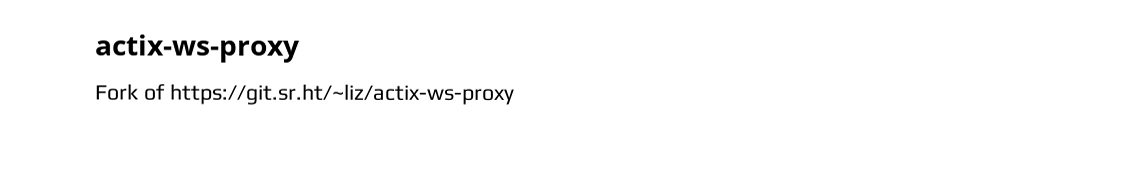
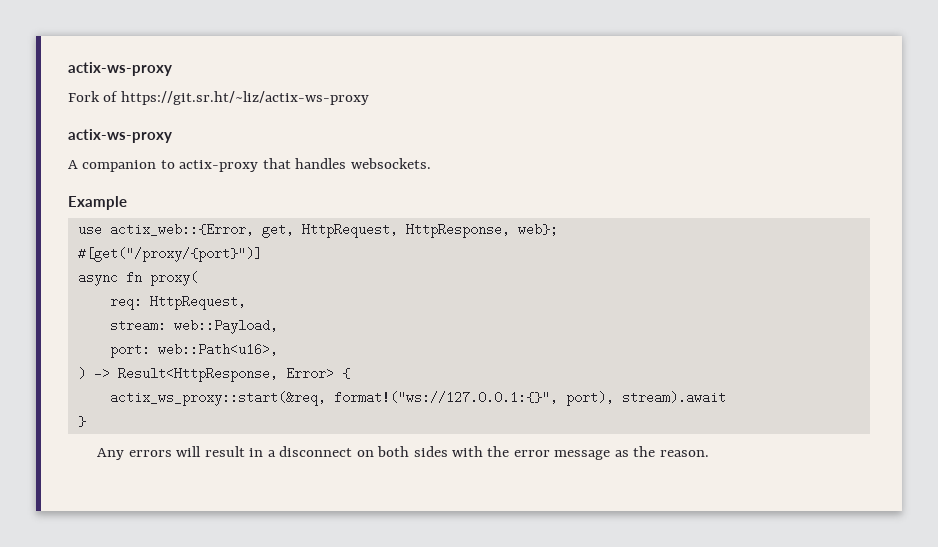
  Fork of https://git.sr.ht/~liz/actix-ws-proxy
+ actix-ws-proxy
+ A companion to actix-proxy that handles websockets.
+ Example
+ use actix_web::{Error, get, HttpRequest, HttpResponse, web};
+ #[get("/proxy/{port}")]
+ async fn proxy(
+ req: HttpRequest,
+ stream: web::Payload,
+ port: web::Path<u16>,
+ ) -> Result<HttpResponse, Error> {
+ actix_ws_proxy::start(&req, format!("ws://127.0.0.1:{}", port), stream).await
+ }
+ Any errors will result in a disconnect on both sides with the error message as the reason.

